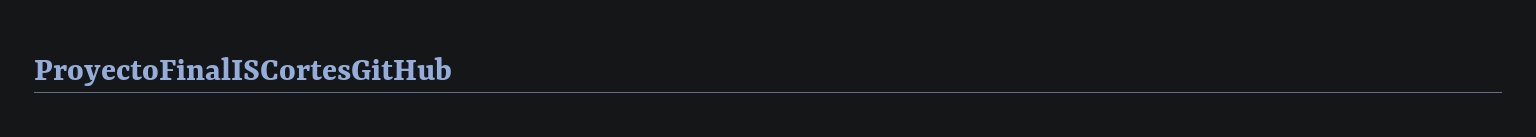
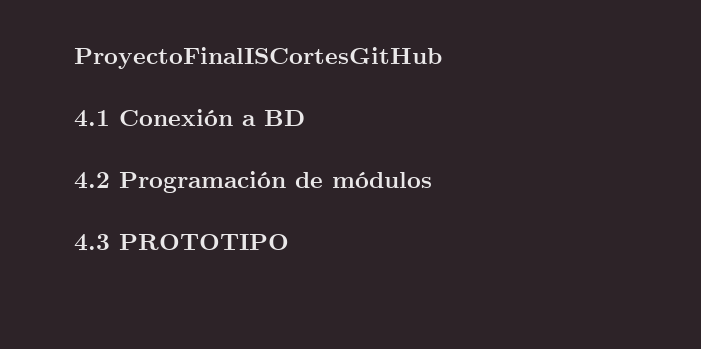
+ 4.1 Conexión a BD
+ 4.2 Programación de módulos
+ 4.3 PROTOTIPO

